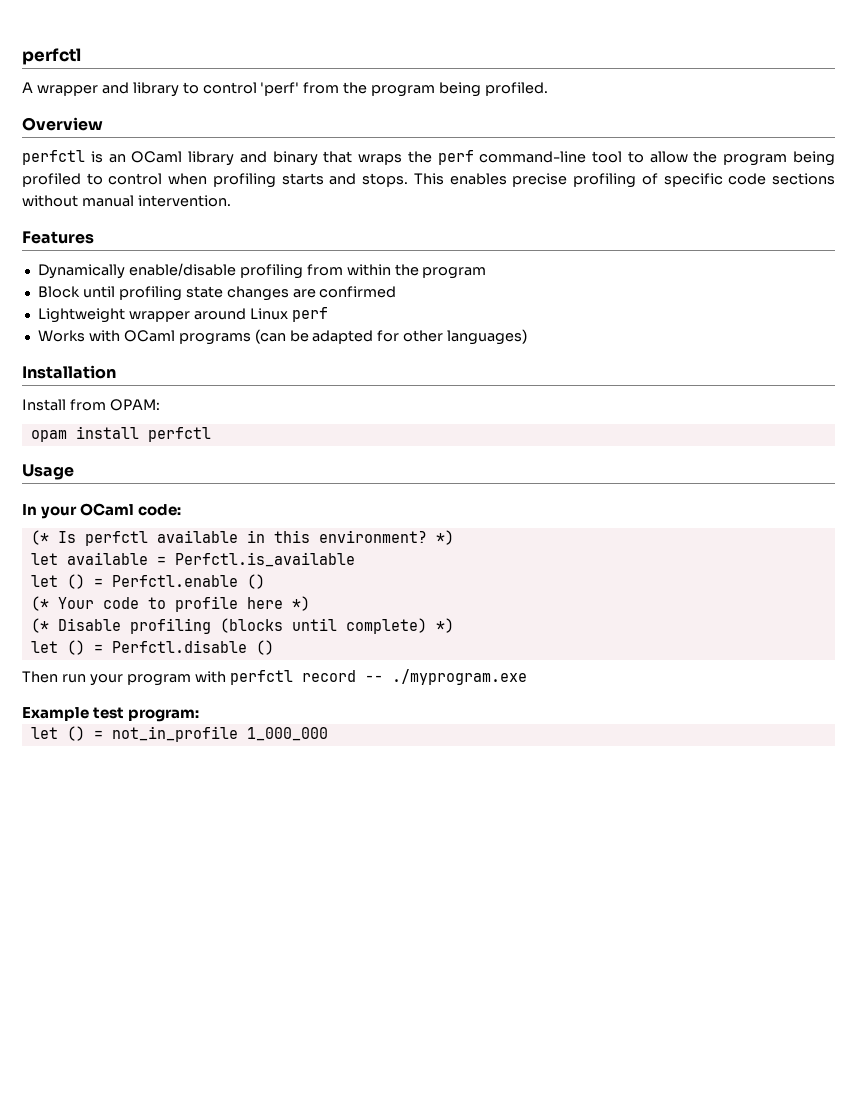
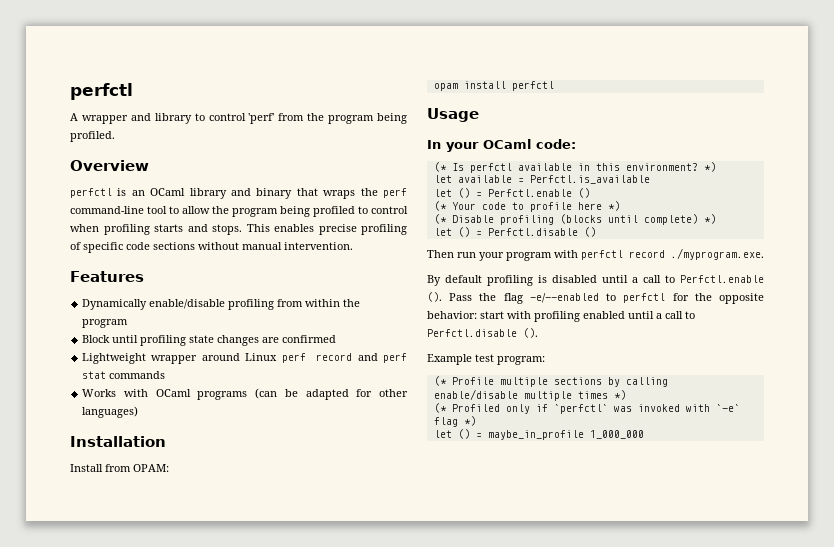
- Lightweight wrapper around Linux perf
+ Lightweight wrapper around Linux perf record and perf stat commands
- Then run your program with perfctl record -- ./myprogram.exe
+ Then run your program with perfctl record ./myprogram.exe.
+ By default profiling is disabled until a call to Perfctl.enable (). Pass the flag -e/--enabled to perfctl for the opposite behavior: start with profiling enabled until a call to Perfctl.disable ().
  Example test program:
- let () = not_in_profile 1_000_000
+ (* Profile multiple sections by calling enable/disable multiple times *)
+ (* Profiled only if `perfctl` was invoked with `-e` flag *)
+ let () = maybe_in_profile 1_000_000

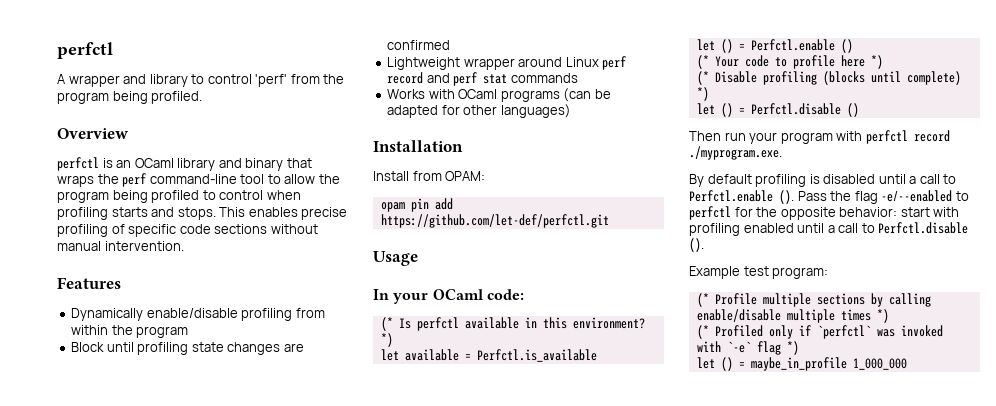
- opam install perfctl
+ opam pin add https://github.com/let-def/perfctl.git

